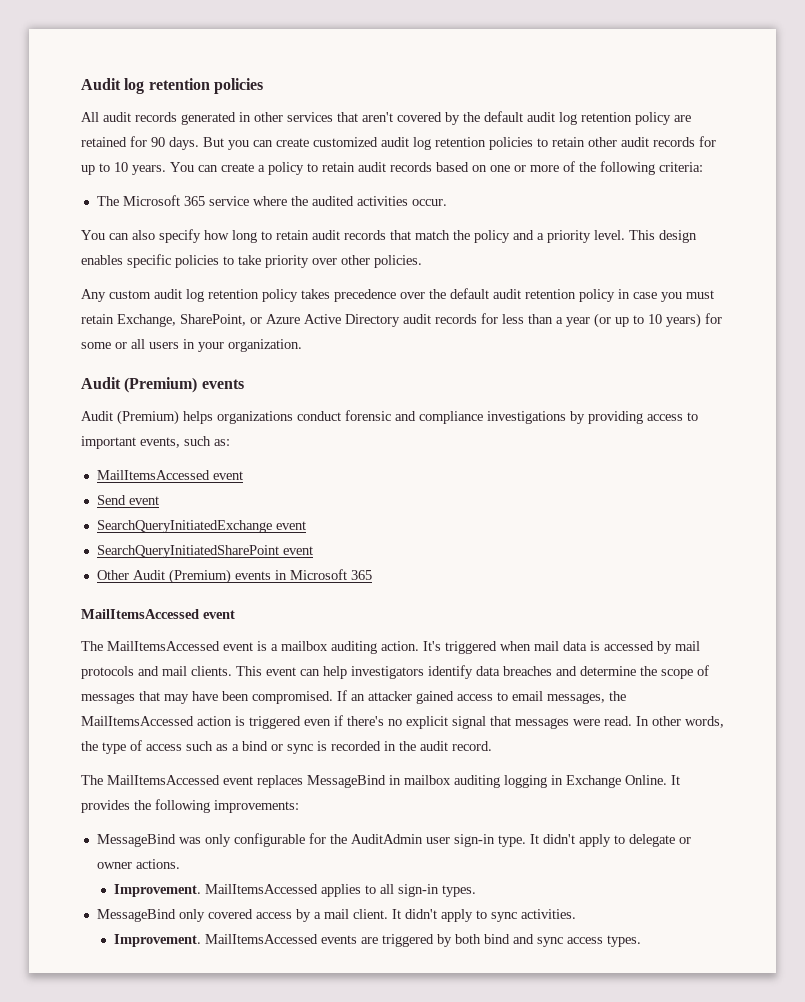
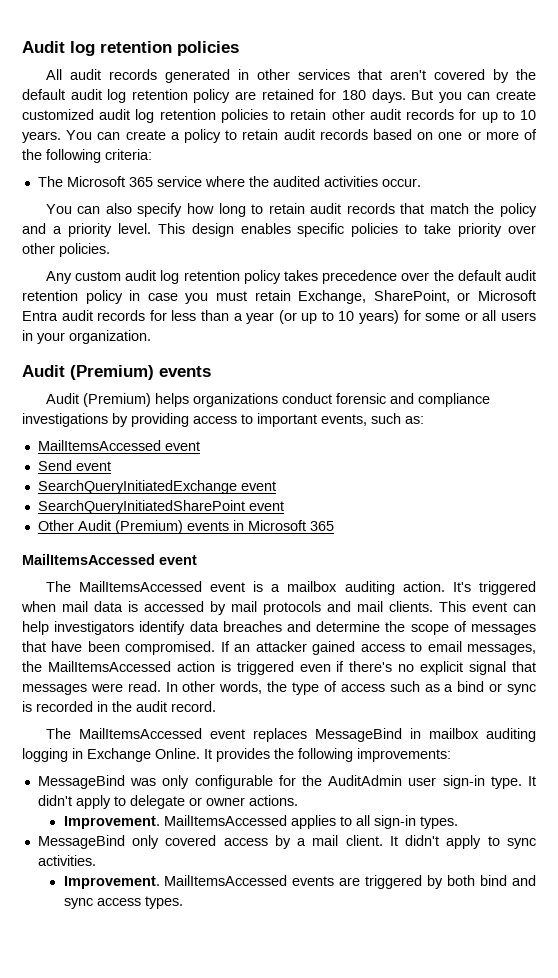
- All audit records generated in other services that aren't covered by the default audit log retention policy are retained for 90 days.
+ All audit records generated in other services that aren't covered by the default audit log retention policy are retained for 180 days.
- Any custom audit log retention policy takes precedence over the default audit retention policy in case you must retain Exchange, SharePoint, or Azure Active Directory audit records for less than a year (or up to 10 years) for some or all users in your organization.
+ Any custom audit log retention policy takes precedence over the default audit retention policy in case you must retain Exchange, SharePoint, or Microsoft Entra audit records for less than a year (or up to 10 years) for some or all users in your organization.
- This event can help investigators identify data breaches and determine the scope of messages that may have been compromised.
+ This event can help investigators identify data breaches and determine the scope of messages that have been compromised.

